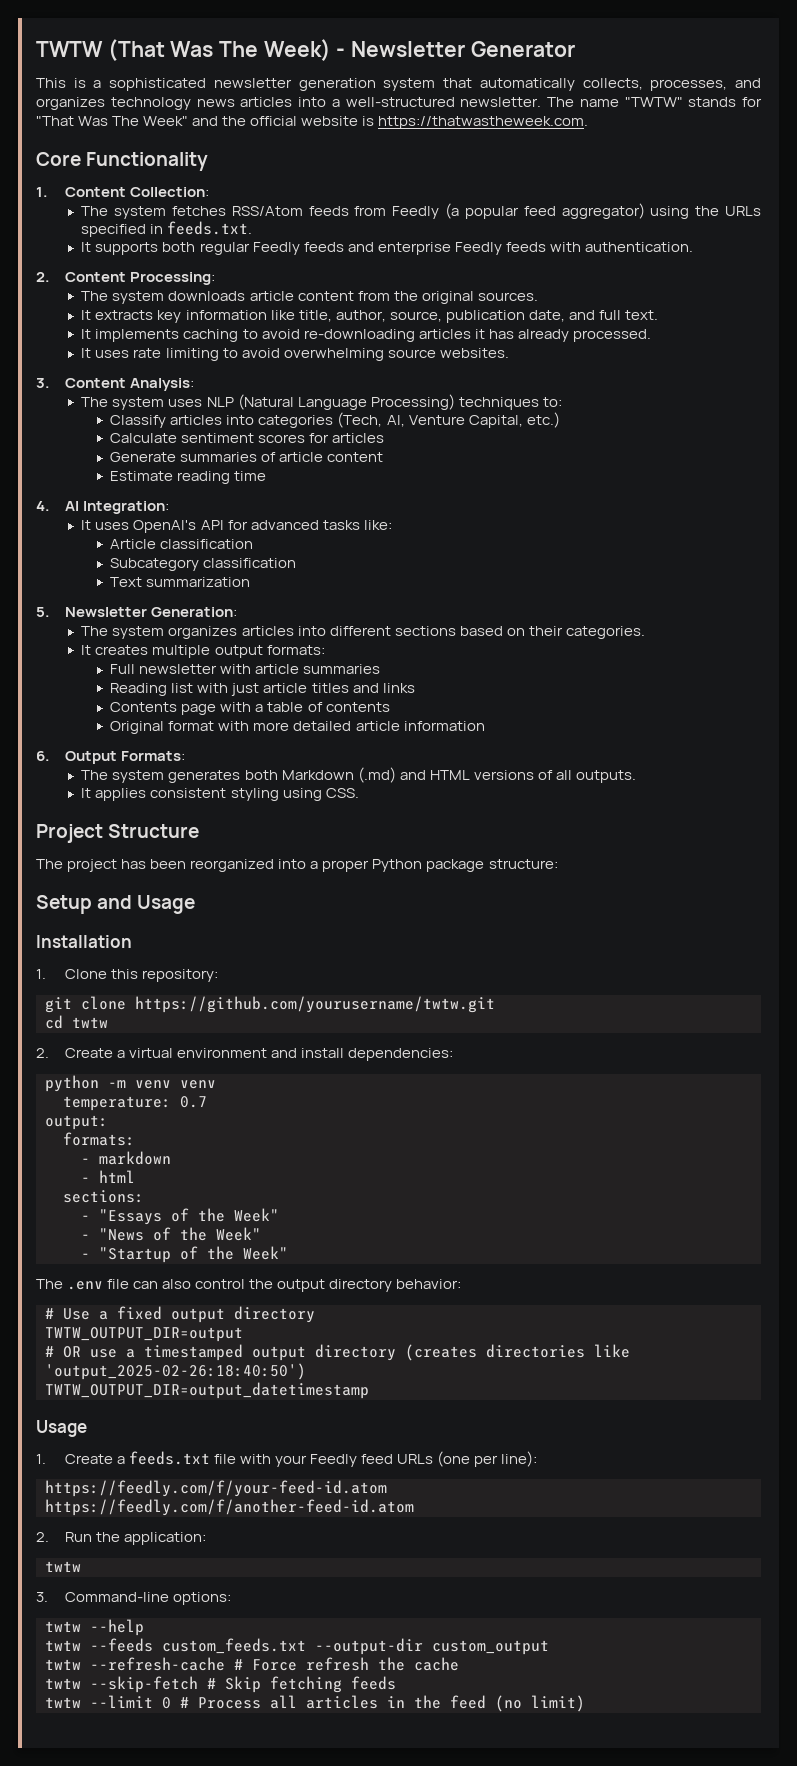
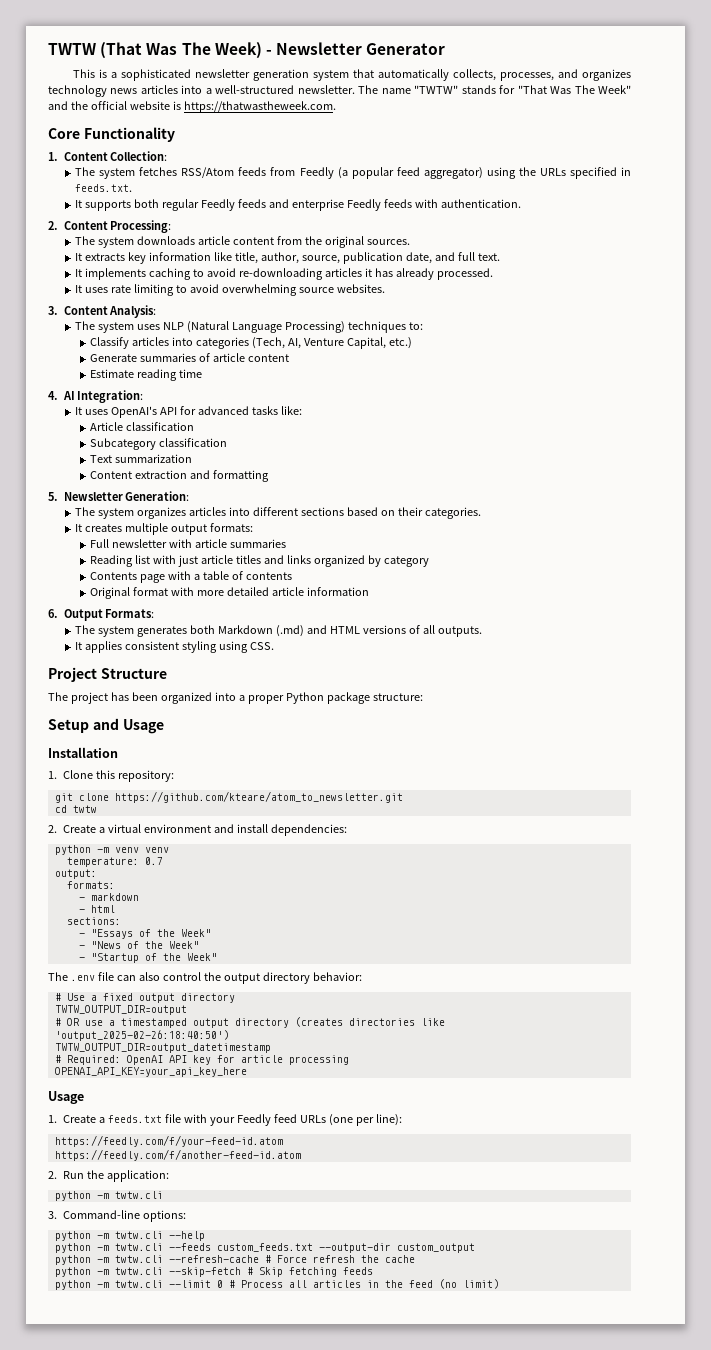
- Calculate sentiment scores for articles
+ Content extraction and formatting
- Reading list with just article titles and links
+ Reading list with just article titles and links organized by category
- The project has been reorganized into a proper Python package structure:
+ The project has been organized into a proper Python package structure:
- git clone https://github.com/yourusername/twtw.git
+ git clone https://github.com/kteare/atom_to_newsletter.git
+ # Required: OpenAI API key for article processing
+ OPENAI_API_KEY=your_api_key_here
  2. Run the application:
- twtw
+ python -m twtw.cli
- twtw --help
- twtw --feeds custom_feeds.txt --output-dir custom_output
+ python -m twtw.cli --help
+ python -m twtw.cli --feeds custom_feeds.txt --output-dir custom_output
- twtw --refresh-cache # Force refresh the cache
+ python -m twtw.cli --refresh-cache # Force refresh the cache
- twtw --skip-fetch # Skip fetching feeds
+ python -m twtw.cli --skip-fetch # Skip fetching feeds
- twtw --limit 0 # Process all articles in the feed (no limit)
+ python -m twtw.cli --limit 0 # Process all articles in the feed (no limit)

